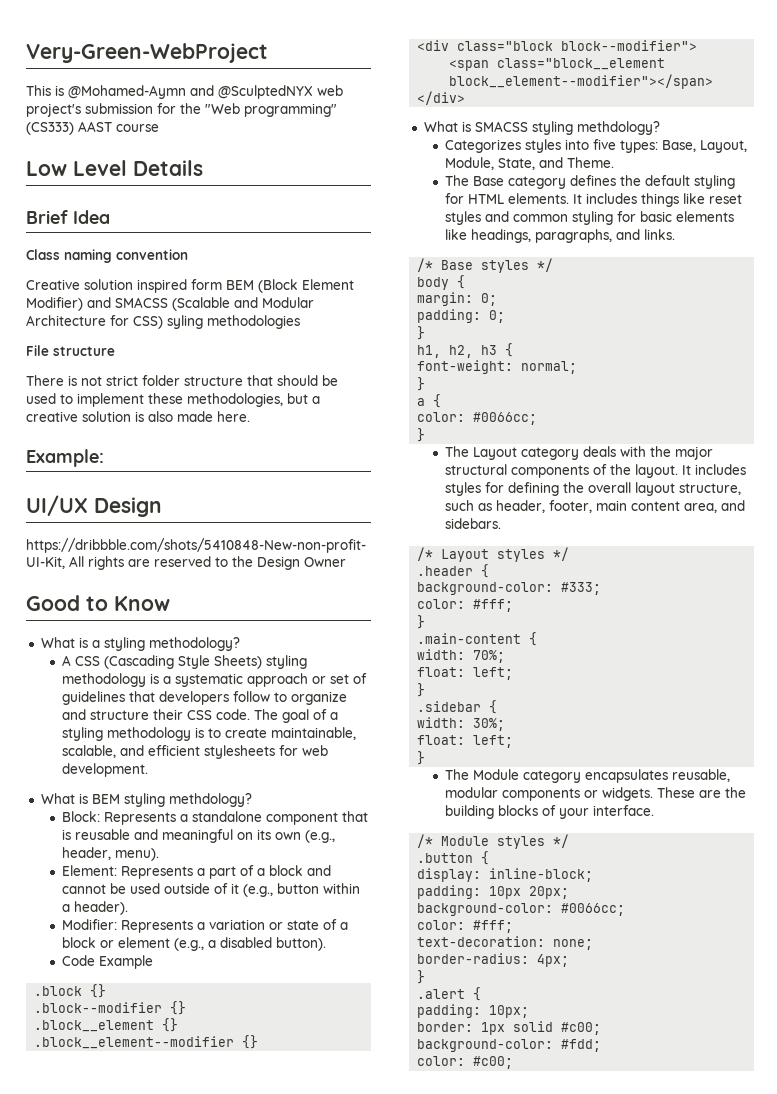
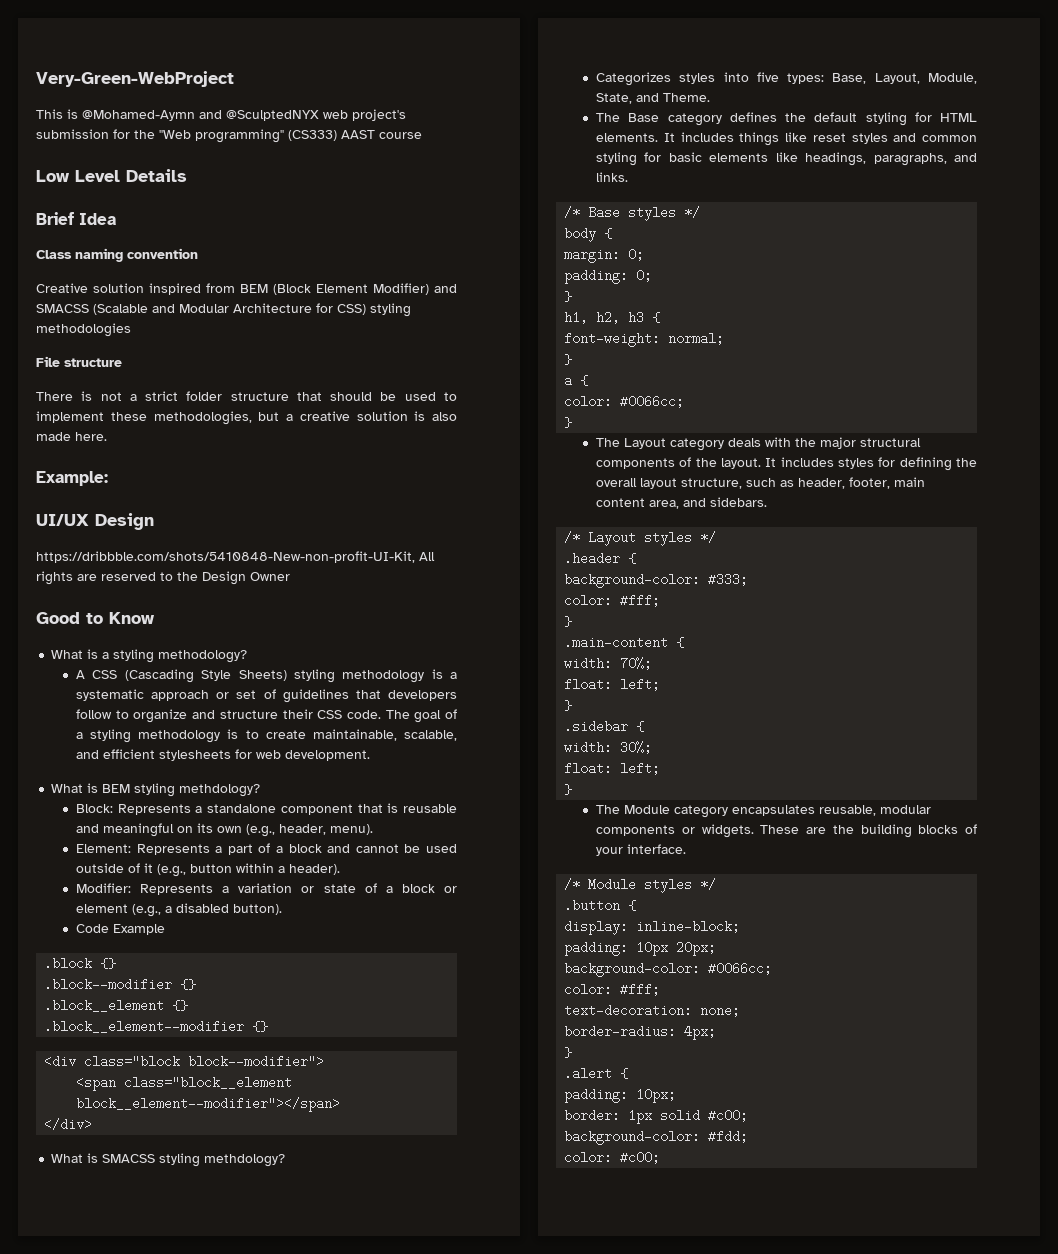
- Creative solution inspired form BEM (Block Element Modifier) and SMACSS (Scalable and Modular Architecture for CSS) syling methodologies
+ Creative solution inspired from BEM (Block Element Modifier) and SMACSS (Scalable and Modular Architecture for CSS) styling methodologies
- There is not strict folder structure that should be used to implement these methodologies, but a creative solution is also made here.
+ There is not a strict folder structure that should be used to implement these methodologies, but a creative solution is also made here.

